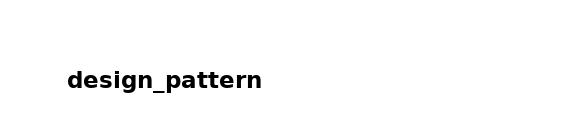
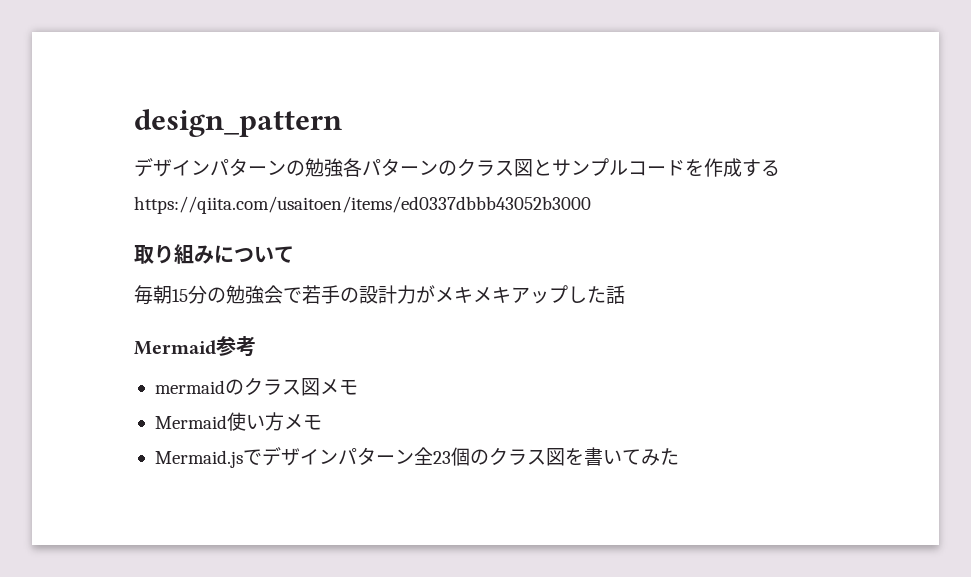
+ デザインパターンの勉強各パターンのクラス図とサンプルコードを作成するhttps://qiita.com/usaitoen/items/ed0337dbbb43052b3000
+ 取り組みについて
+ 毎朝15分の勉強会で若手の設計力がメキメキアップした話
+ Mermaid参考
+ mermaidのクラス図メモ
+ Mermaid使い方メモ
+ Mermaid.jsでデザインパターン全23個のクラス図を書いてみた

